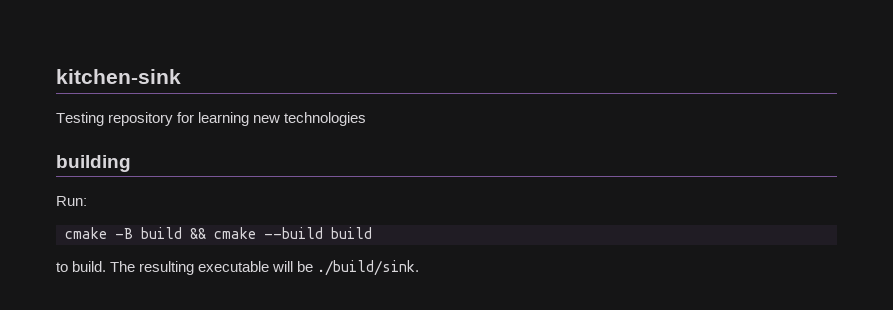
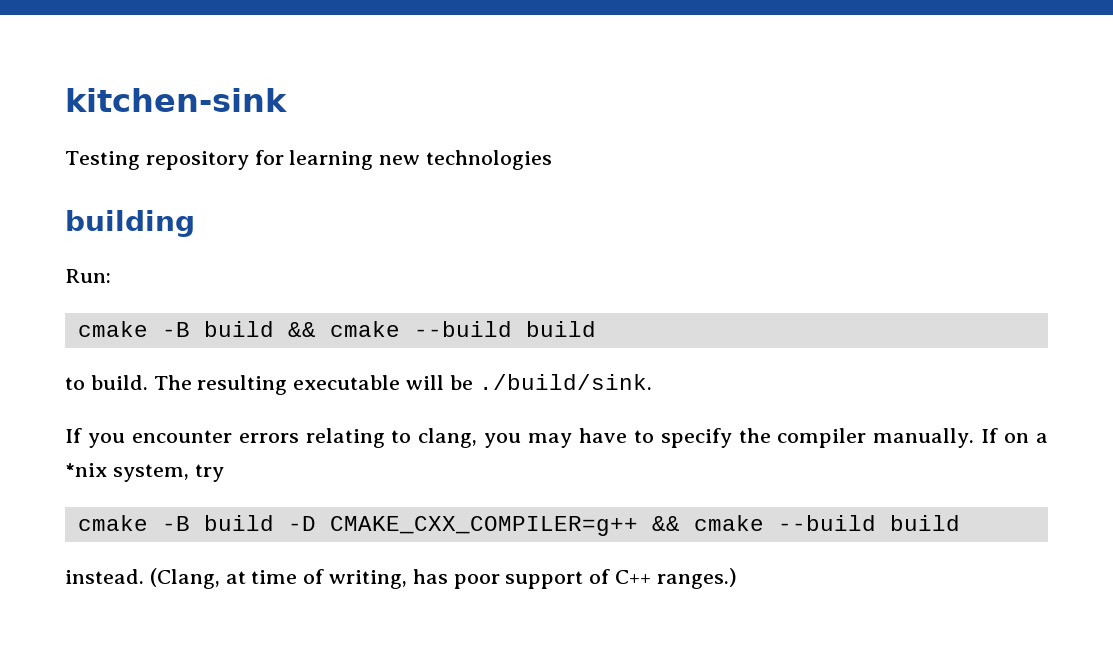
+ If you encounter errors relating to clang, you may have to specify the compiler manually. If on a *nix system, try
+ cmake -B build -D CMAKE_CXX_COMPILER=g++ && cmake --build build
+ instead. (Clang, at time of writing, has poor support of C++ ranges.)

